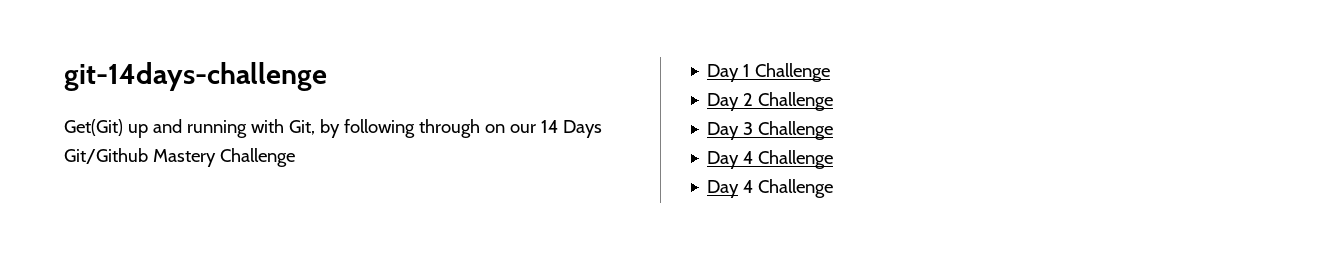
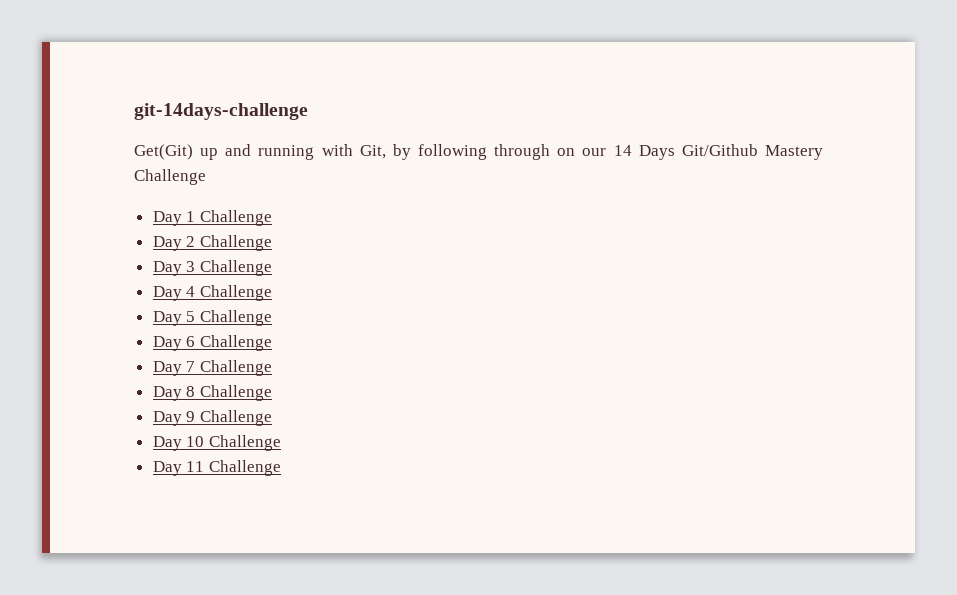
  Day 3 Challenge
  Day 4 Challenge
- Day 4 Challenge
+ Day 5 Challenge
+ Day 6 Challenge
+ Day 7 Challenge
+ Day 8 Challenge
+ Day 9 Challenge
+ Day 10 Challenge
+ Day 11 Challenge

